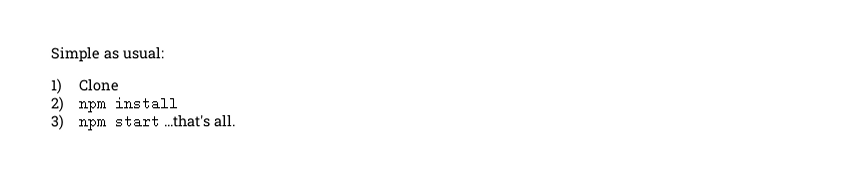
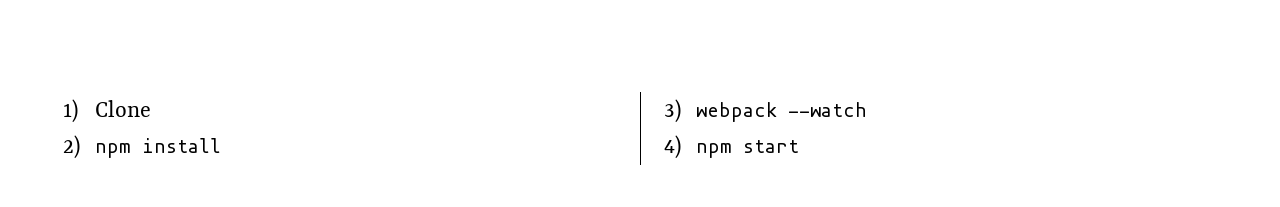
- Simple as usual:
- 3) npm start ...that's all.
+ 3) webpack --watch
+ 4) npm start

